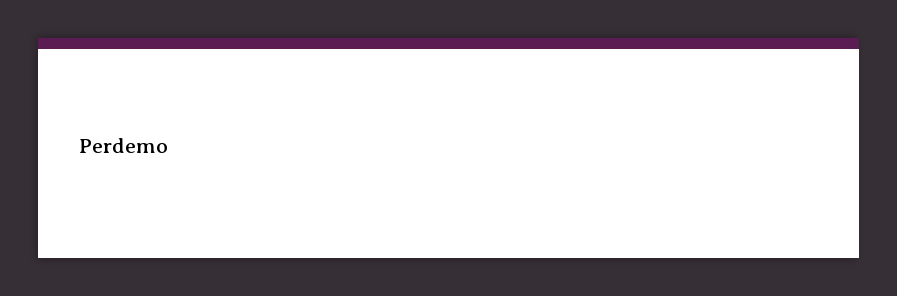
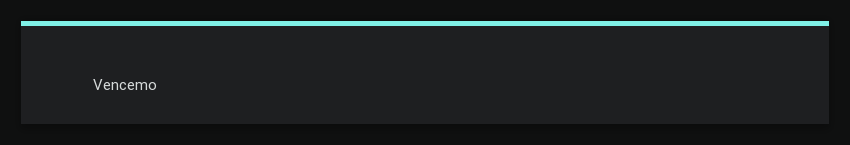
- Perdemo
+ Vencemo

